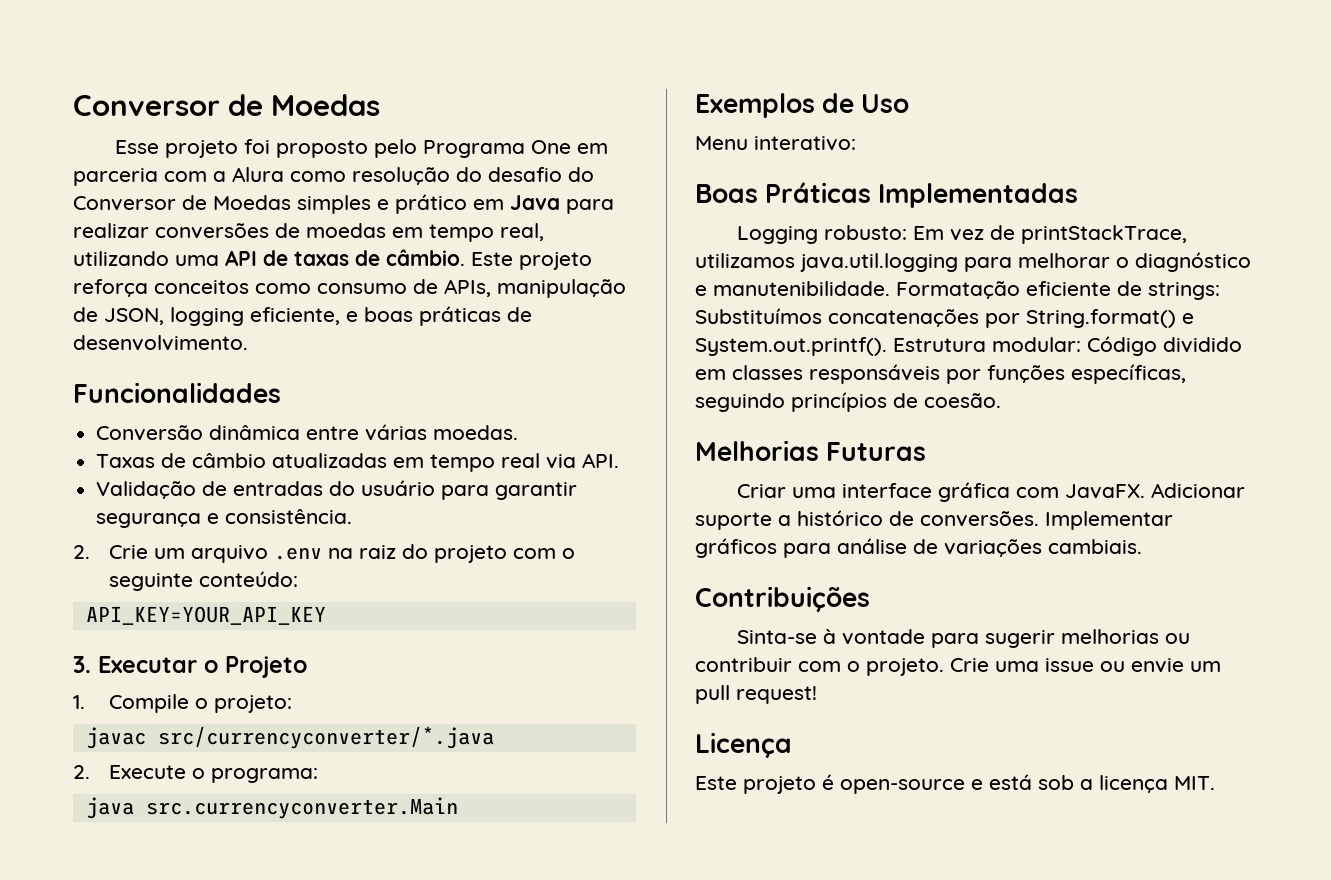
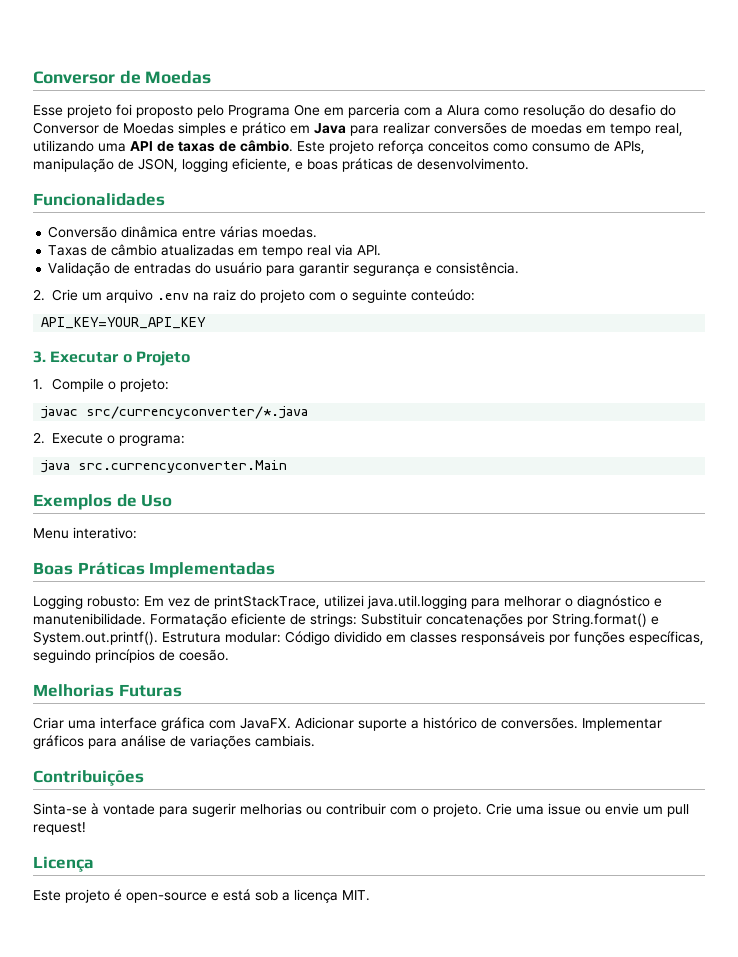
- Logging robusto: Em vez de printStackTrace, utilizamos java.util.logging para melhorar o diagnóstico e manutenibilidade.
+ Logging robusto: Em vez de printStackTrace, utilizei java.util.logging para melhorar o diagnóstico e manutenibilidade.
- Formatação eficiente de strings: Substituímos concatenações por String.format() e System.out.printf(). Estrutura modular: Código dividido em classes responsáveis por funções específicas, seguindo princípios de coesão.
+ Formatação eficiente de strings: Substituir concatenações por String.format() e System.out.printf(). Estrutura modular: Código dividido em classes responsáveis por funções específicas, seguindo princípios de coesão.

